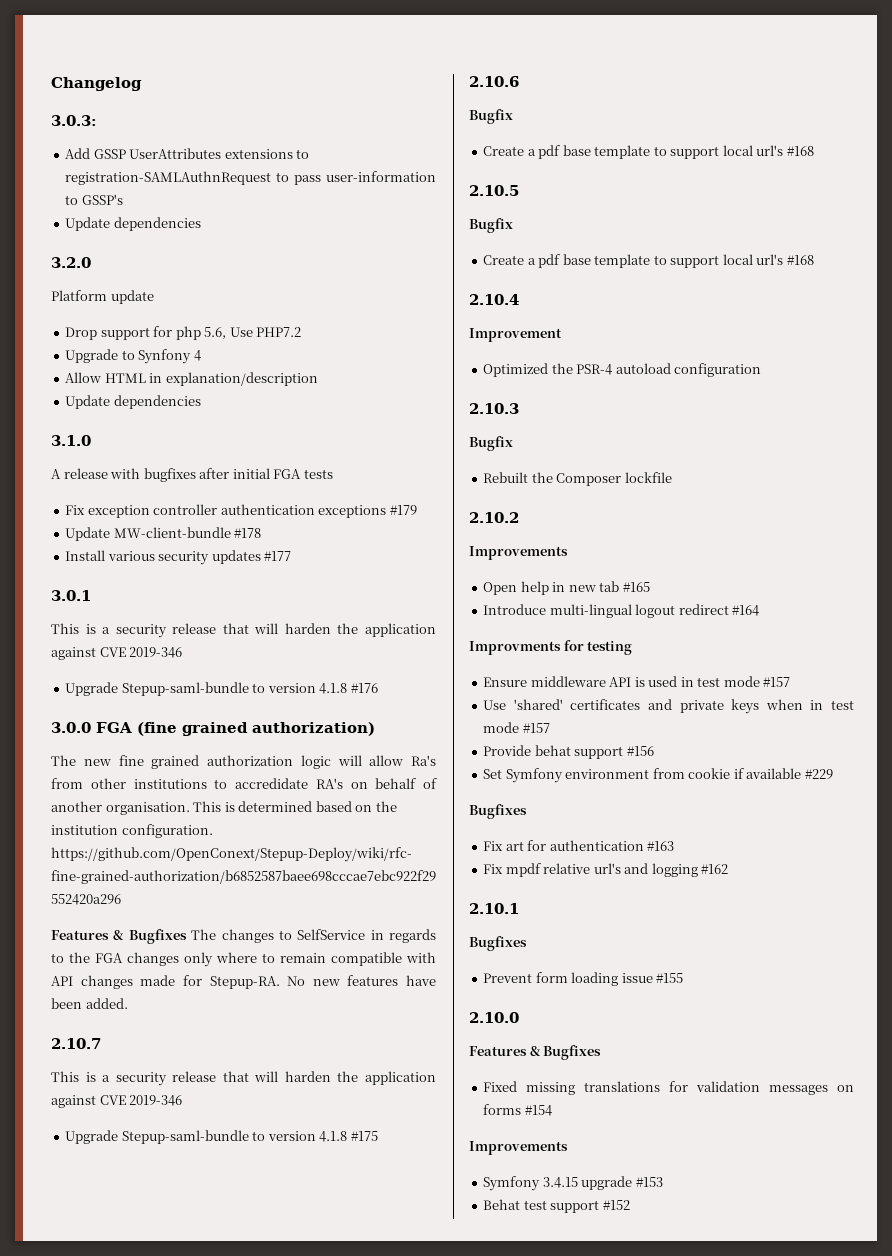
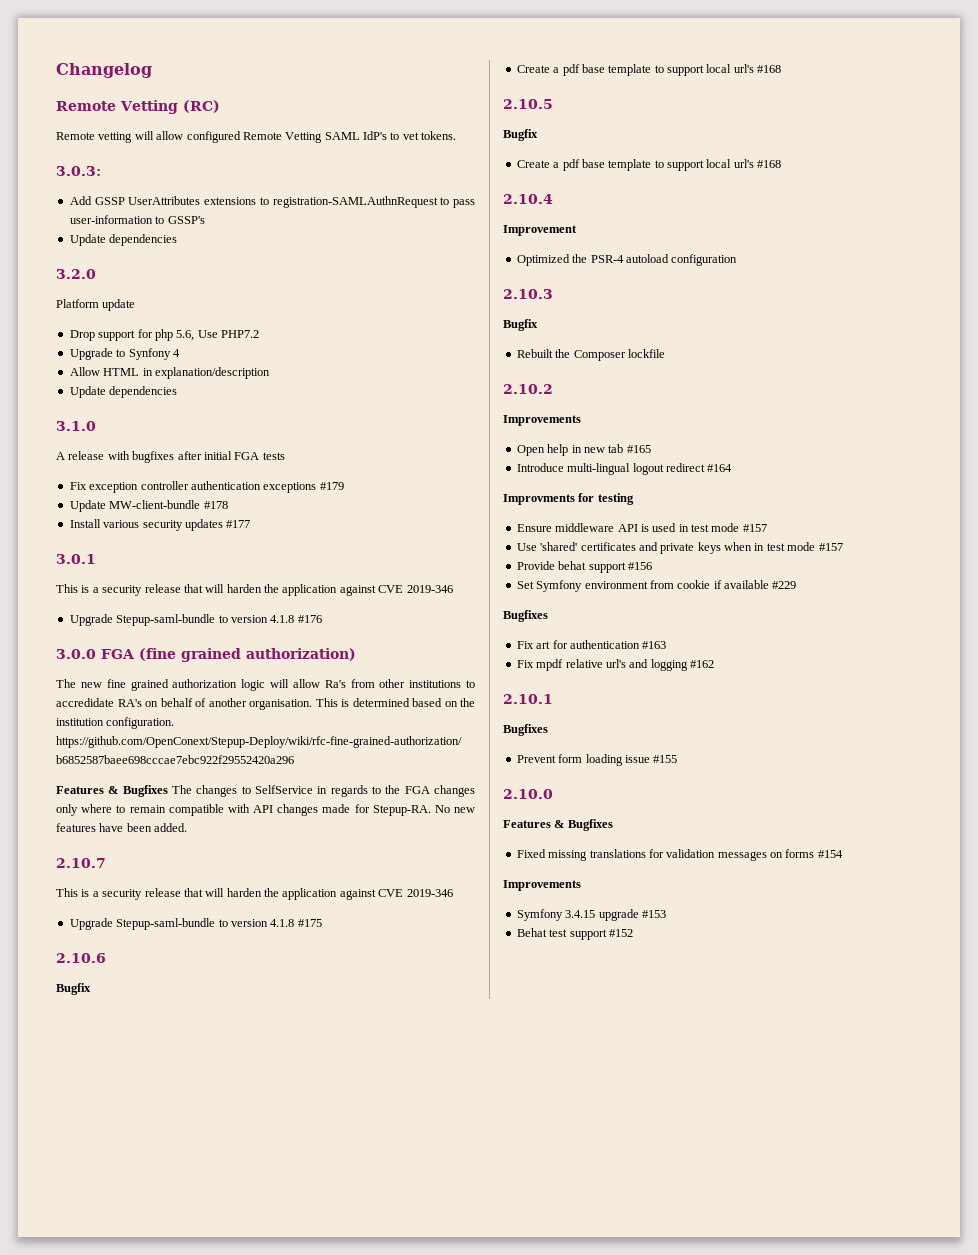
+ Remote Vetting (RC)
+ Remote vetting will allow configured Remote Vetting SAML IdP's to vet tokens.

